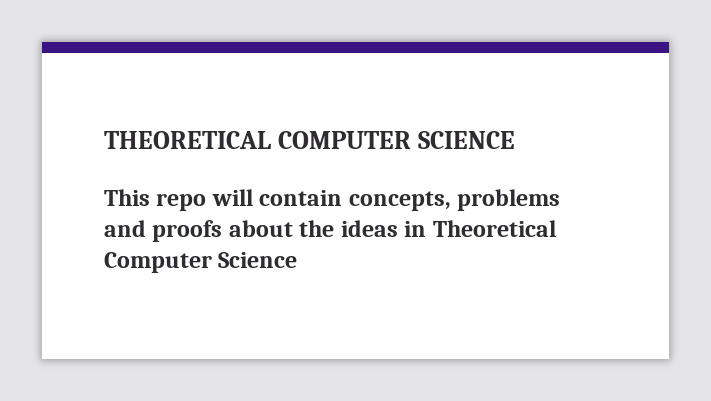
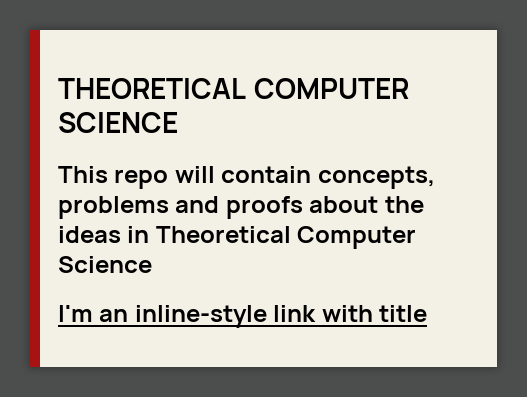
+ I'm an inline-style link with title

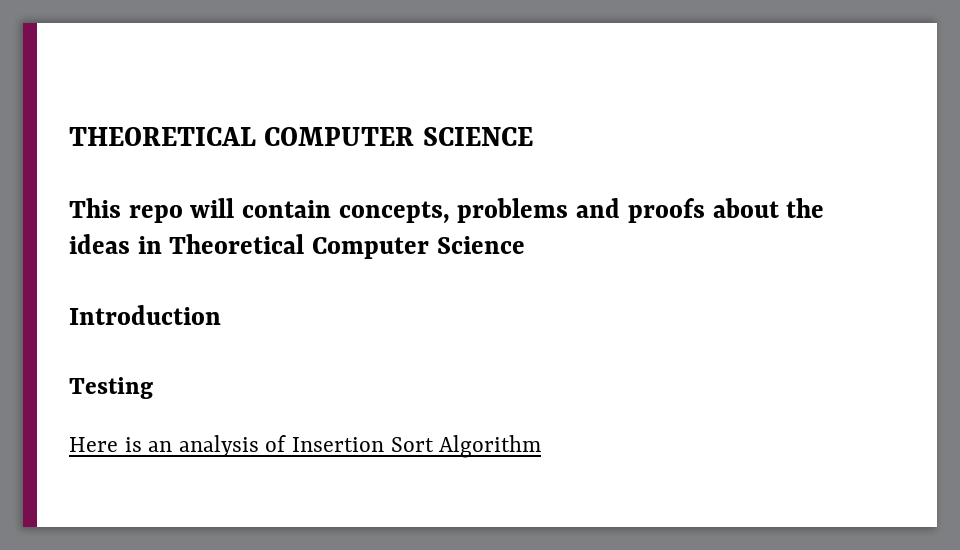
- I'm an inline-style link with title
+ Introduction
+ Testing
+ Here is an analysis of Insertion Sort Algorithm

